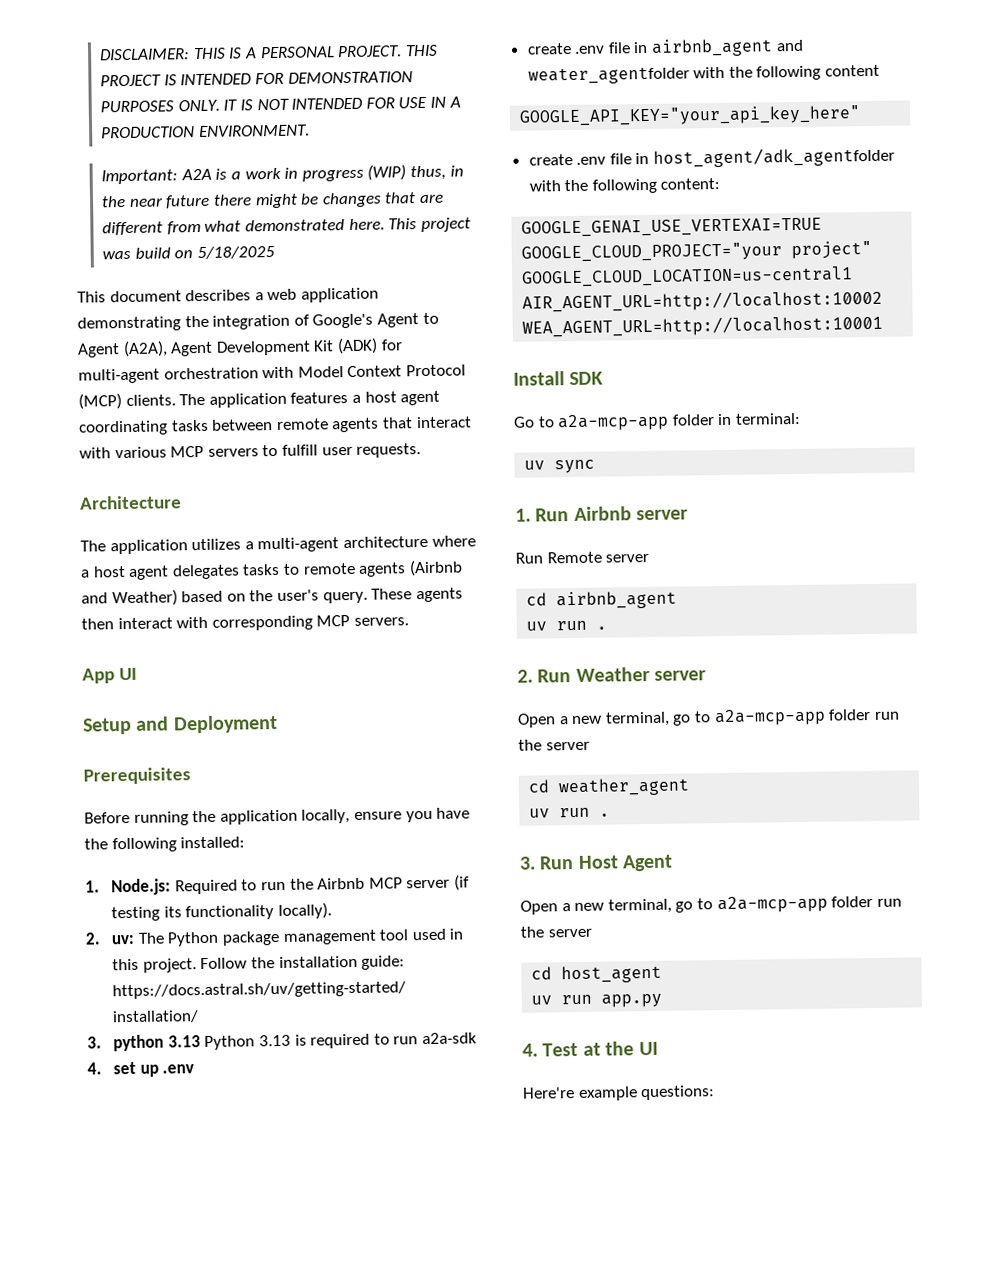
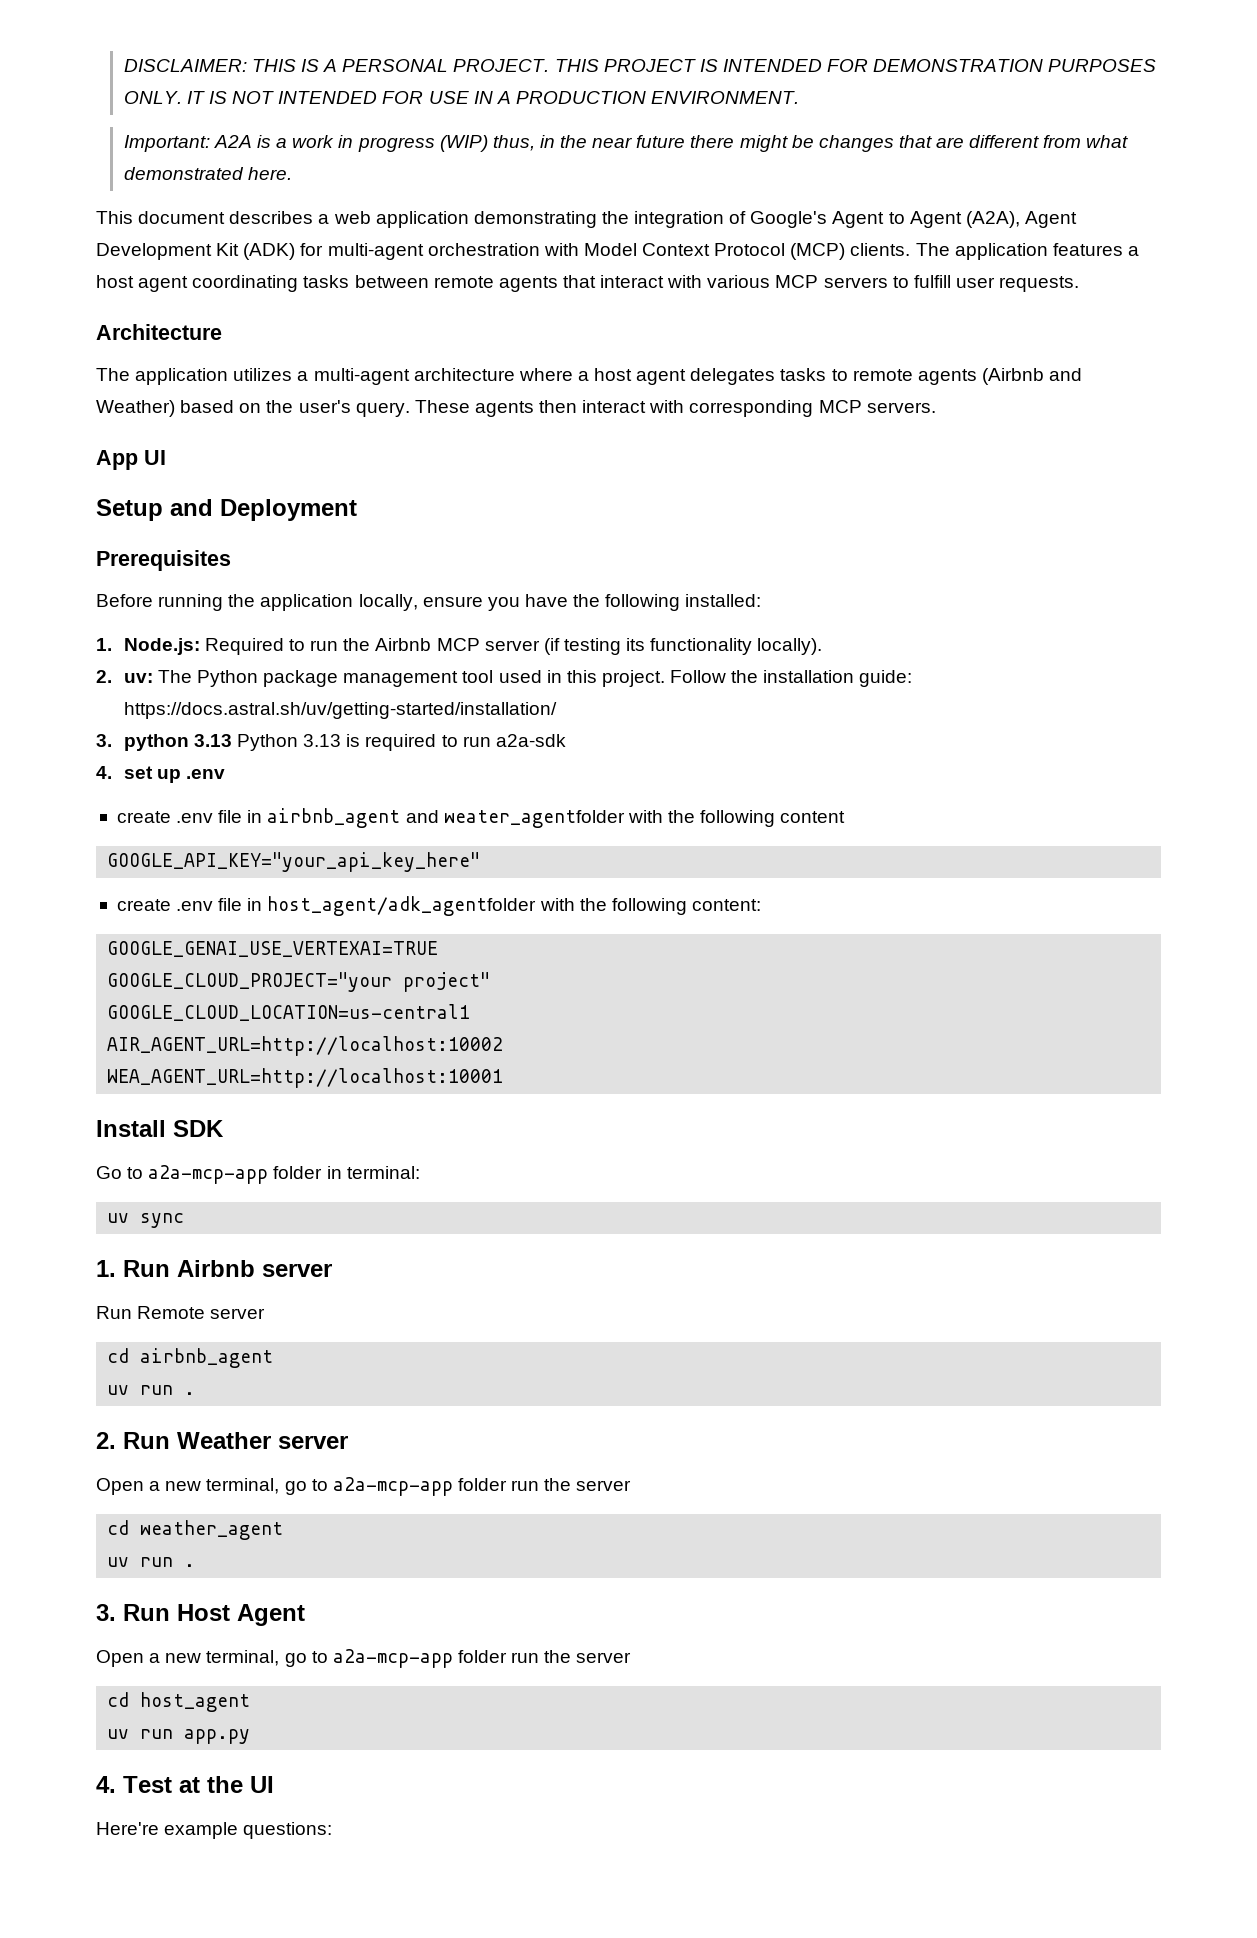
- This project was build on 5/18/2025

